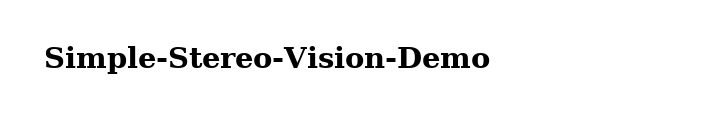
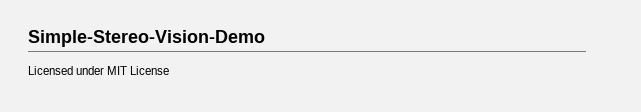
+ Licensed under MIT License

